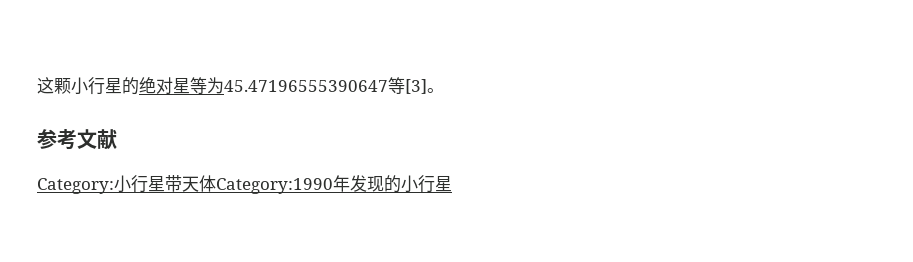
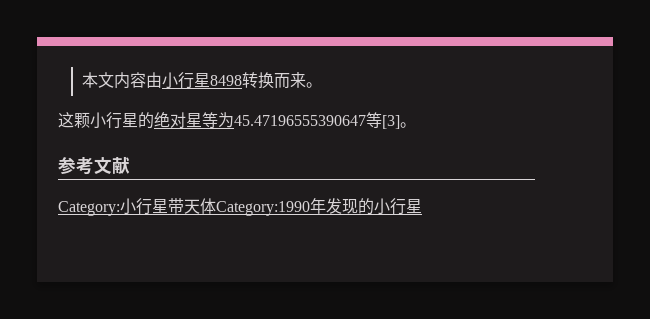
+ 本文内容由小行星8498转换而来。

